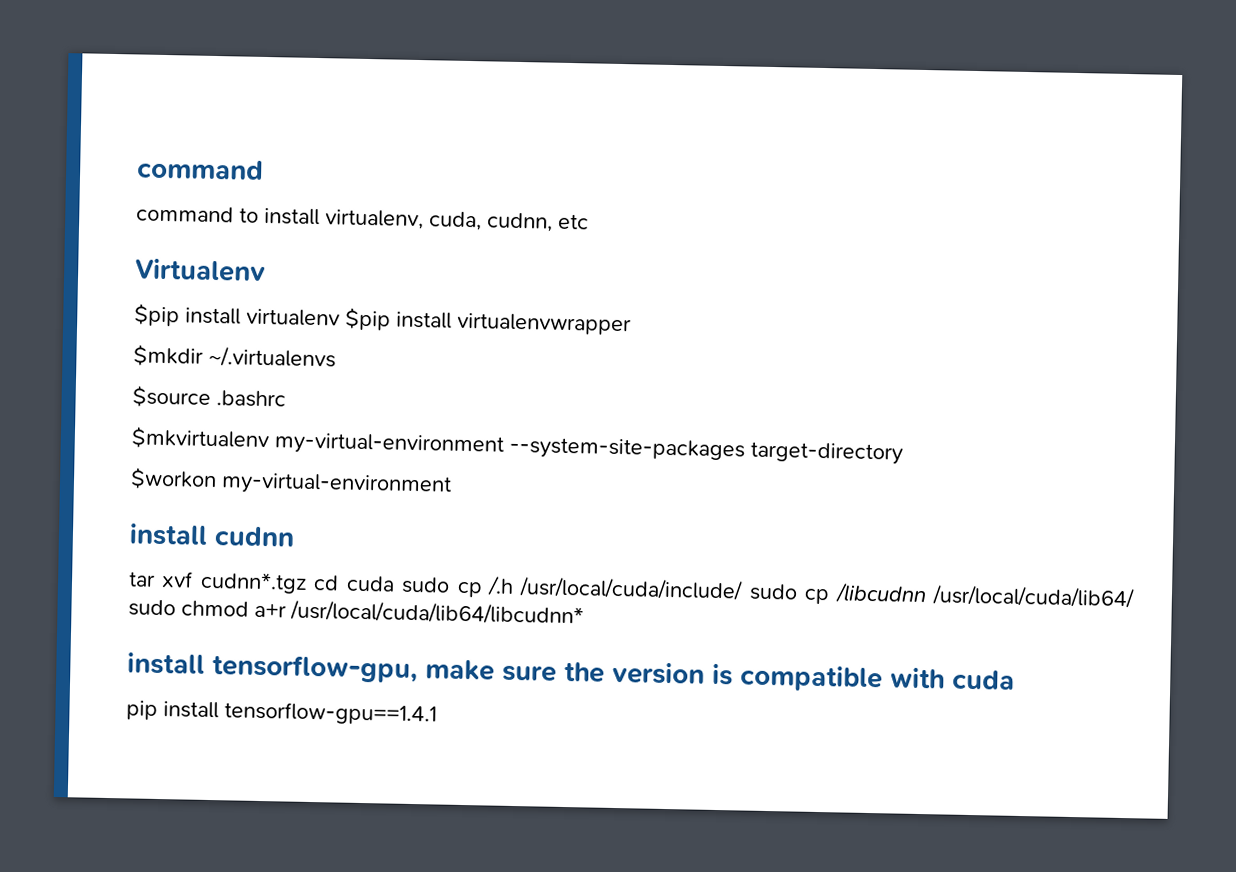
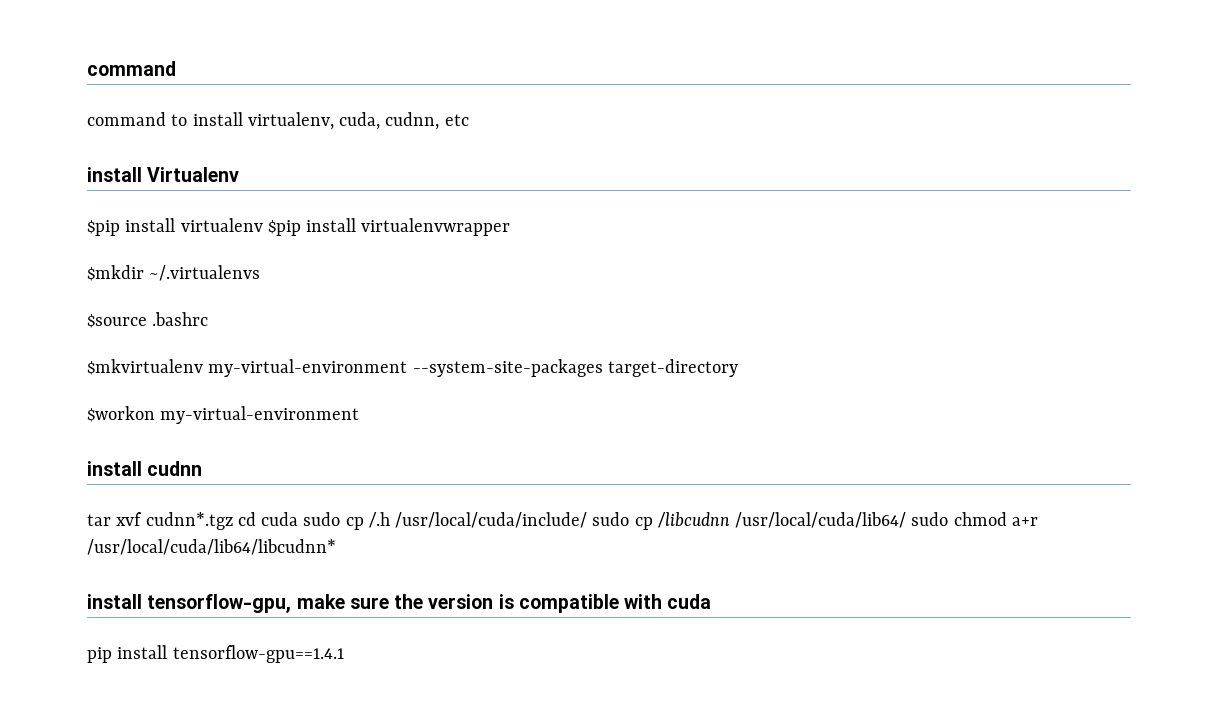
- Virtualenv
+ install Virtualenv

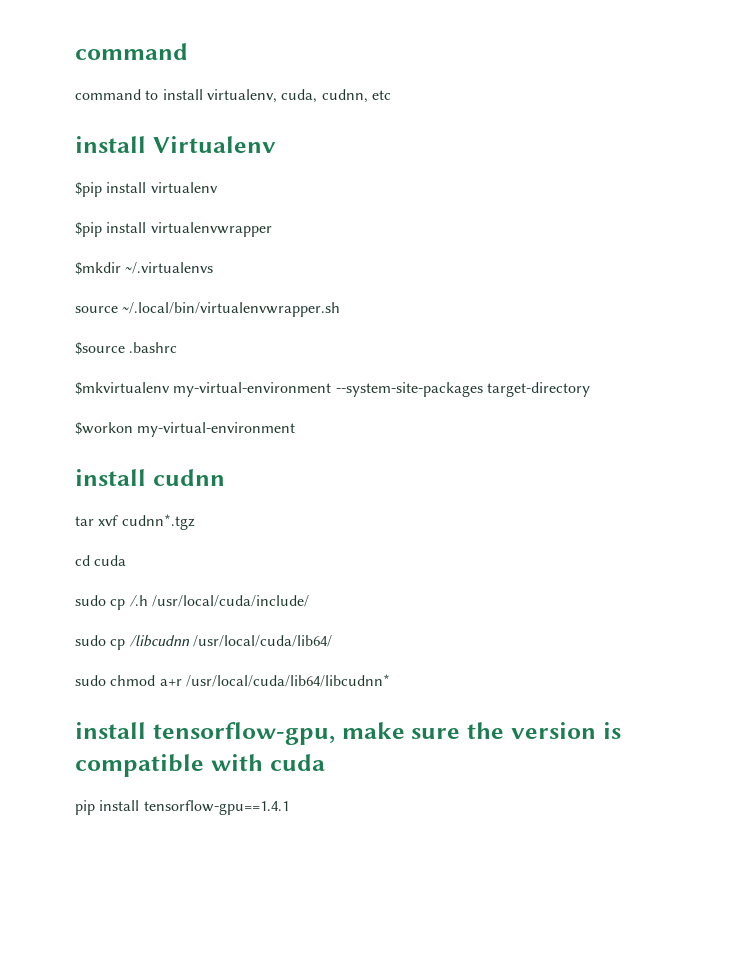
- $pip install virtualenv $pip install virtualenvwrapper
+ $pip install virtualenv
+ $pip install virtualenvwrapper
+ source ~/.local/bin/virtualenvwrapper.sh
- tar xvf cudnn*.tgz cd cuda sudo cp /.h /usr/local/cuda/include/ sudo cp /libcudnn /usr/local/cuda/lib64/ sudo chmod a+r /usr/local/cuda/lib64/libcudnn*
+ tar xvf cudnn*.tgz
+ cd cuda
+ sudo cp /.h /usr/local/cuda/include/
+ sudo cp /libcudnn /usr/local/cuda/lib64/
+ sudo chmod a+r /usr/local/cuda/lib64/libcudnn*

